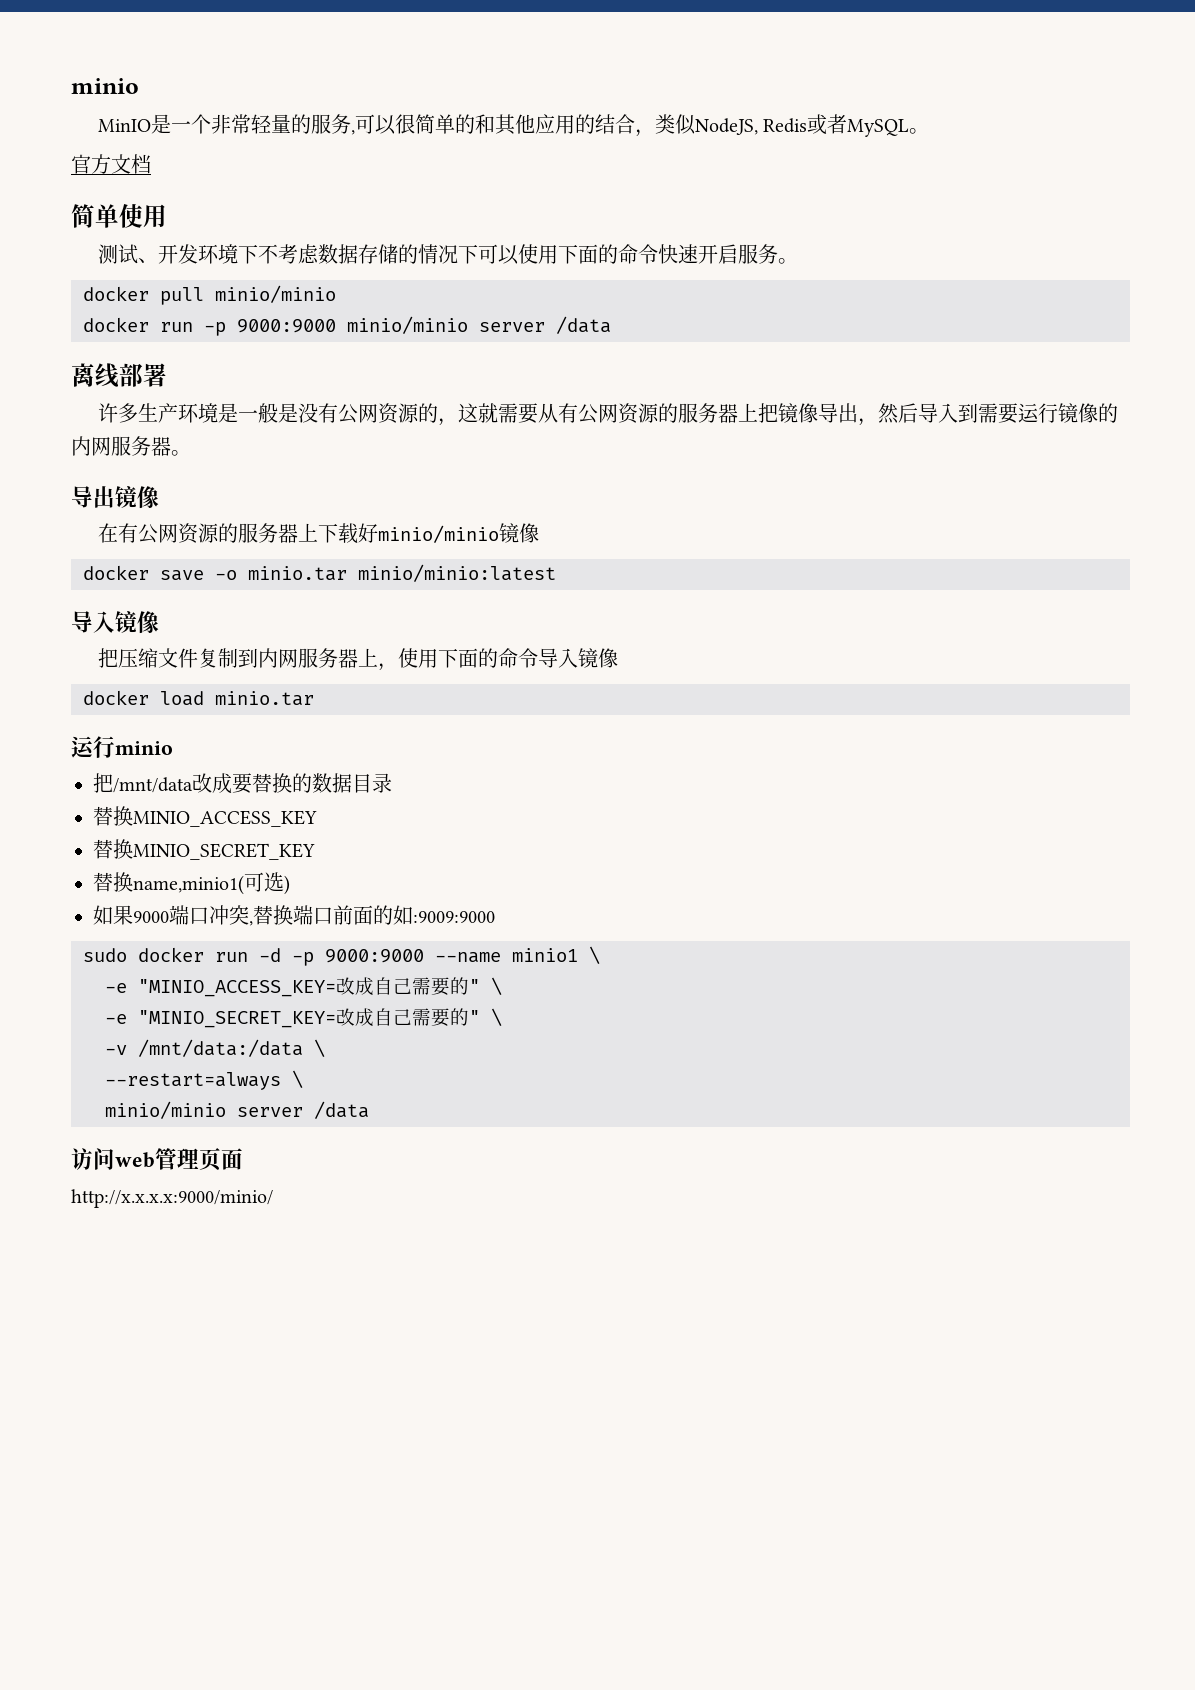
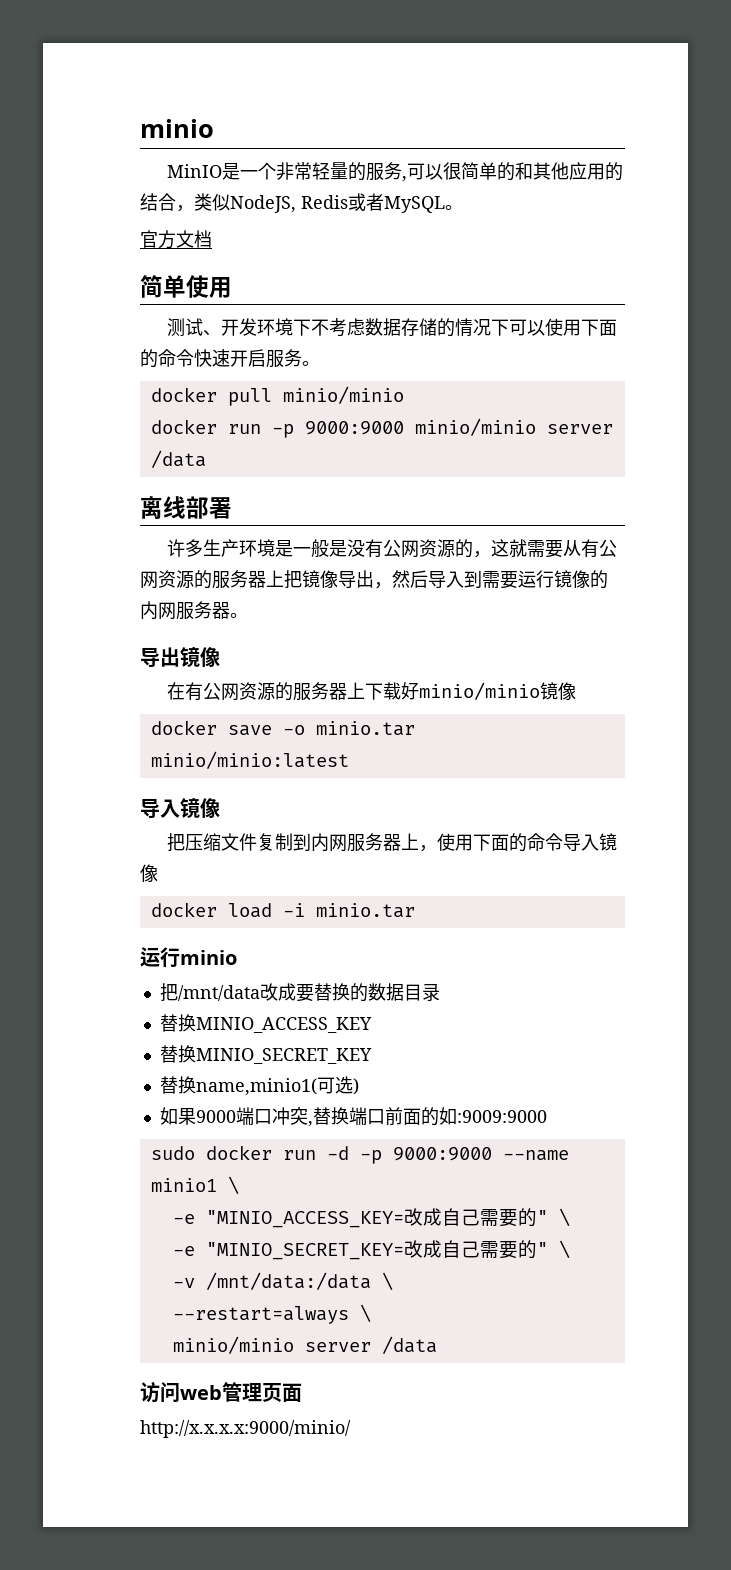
- docker load minio.tar
+ docker load -i minio.tar

